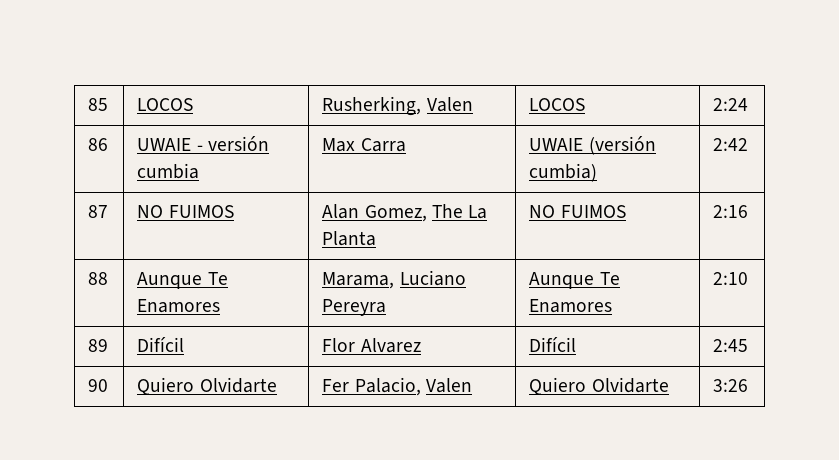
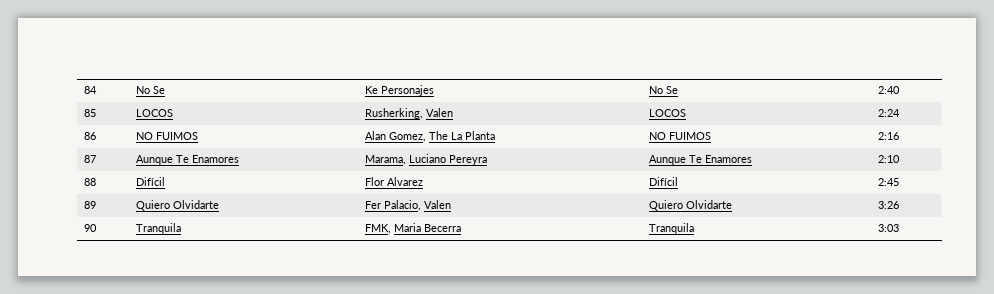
+ 84 | No Se | Ke Personajes | No Se | 2:40
- 86 | UWAIE - versión cumbia | Max Carra | UWAIE (versión cumbia) | 2:42
- 87 | NO FUIMOS | Alan Gomez, The La Planta | NO FUIMOS | 2:16
+ 86 | NO FUIMOS | Alan Gomez, The La Planta | NO FUIMOS | 2:16
- 88 | Aunque Te Enamores | Marama, Luciano Pereyra | Aunque Te Enamores | 2:10
+ 87 | Aunque Te Enamores | Marama, Luciano Pereyra | Aunque Te Enamores | 2:10
- 89 | Difícil | Flor Alvarez | Difícil | 2:45
+ 88 | Difícil | Flor Alvarez | Difícil | 2:45
- 90 | Quiero Olvidarte | Fer Palacio, Valen | Quiero Olvidarte | 3:26
+ 89 | Quiero Olvidarte | Fer Palacio, Valen | Quiero Olvidarte | 3:26
+ 90 | Tranquila | FMK, Maria Becerra | Tranquila | 3:03

